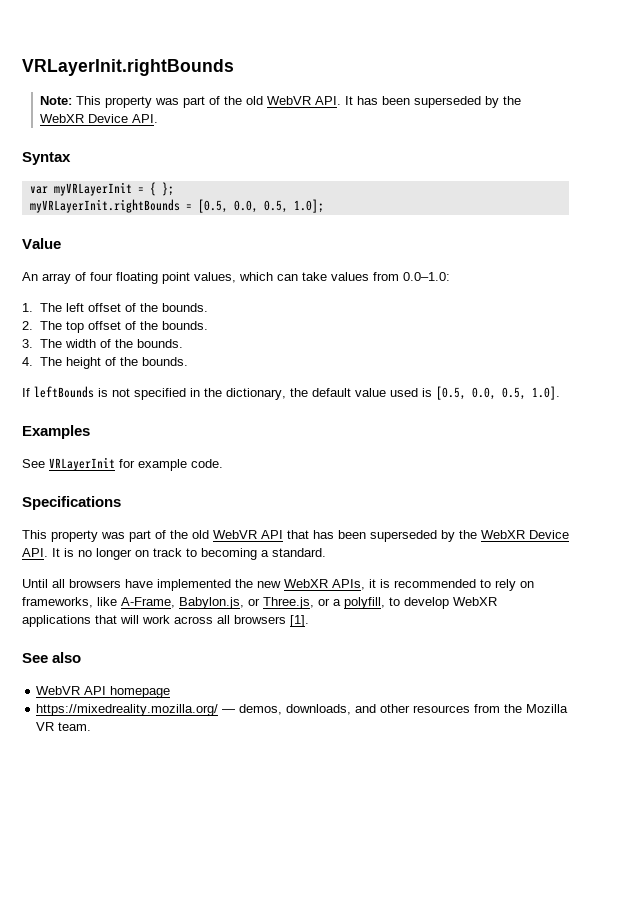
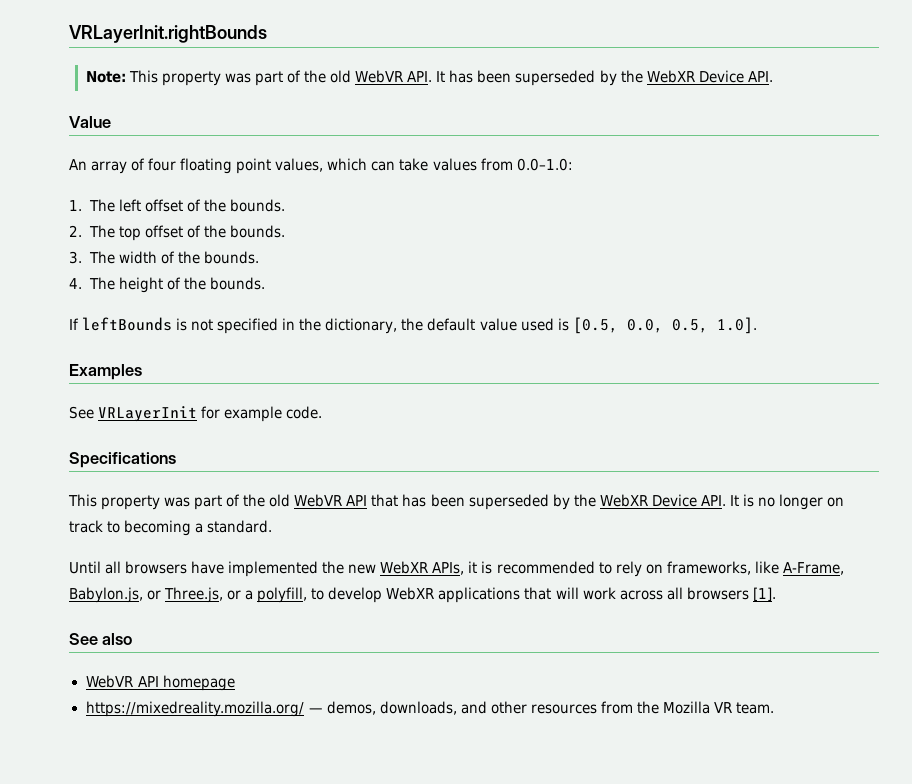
- Syntax
- var myVRLayerInit = { };
- myVRLayerInit.rightBounds = [0.5, 0.0, 0.5, 1.0];

